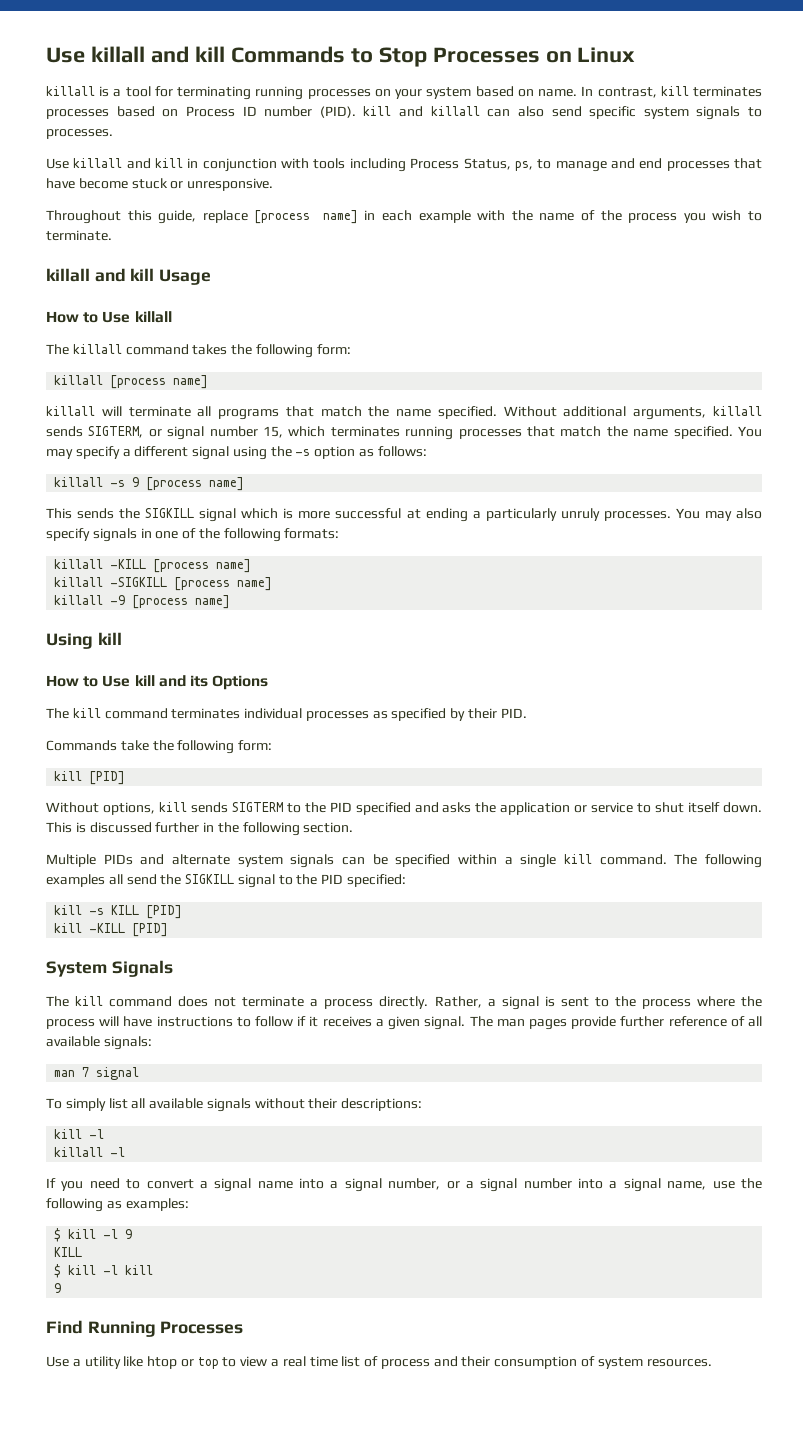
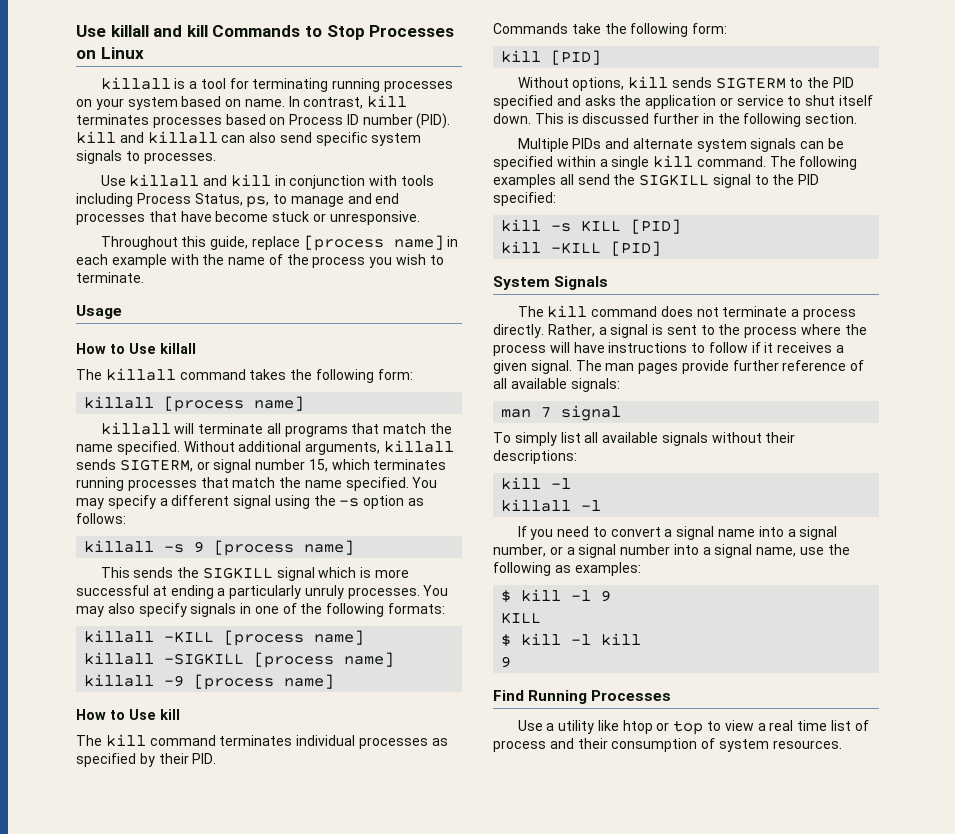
- killall and kill Usage
+ Usage
- Using kill
- How to Use kill and its Options
+ How to Use kill

